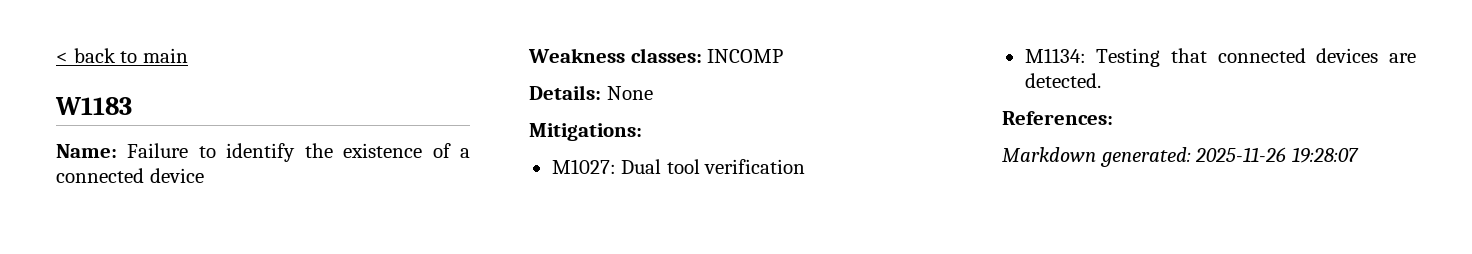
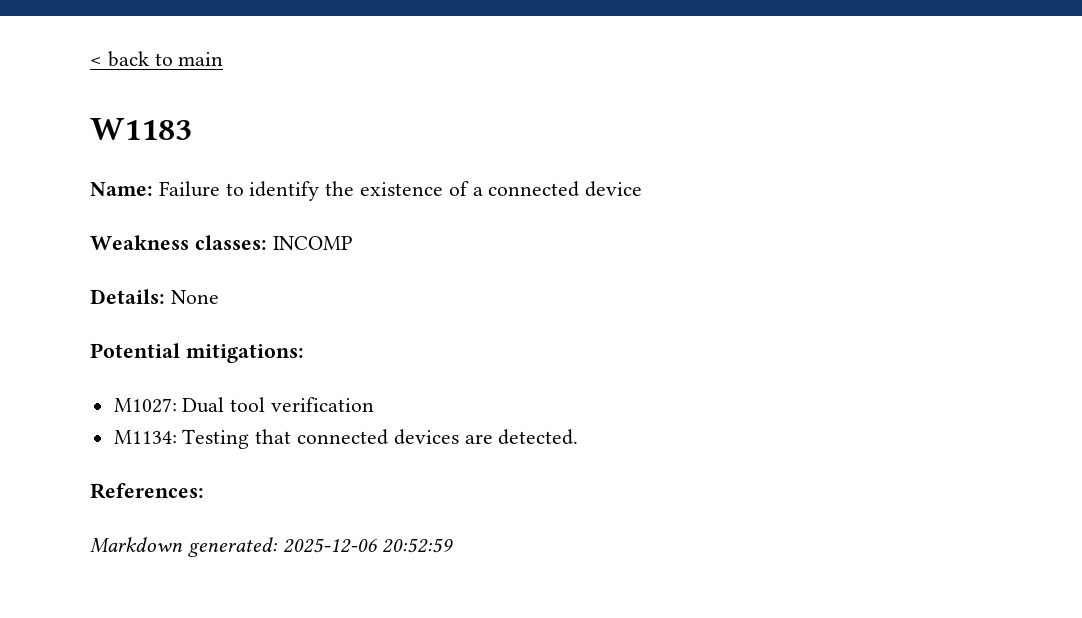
- Mitigations:
+ Potential mitigations:
- Markdown generated: 2025-11-26 19:28:07
+ Markdown generated: 2025-12-06 20:52:59

